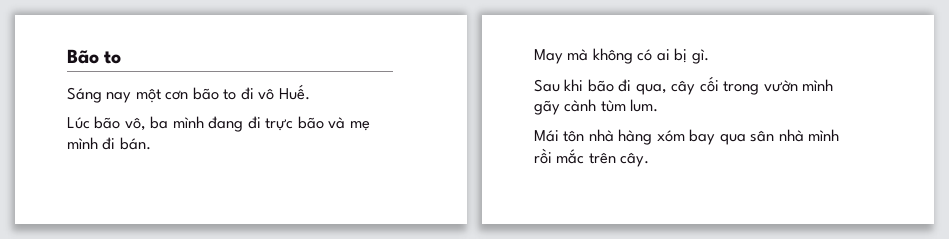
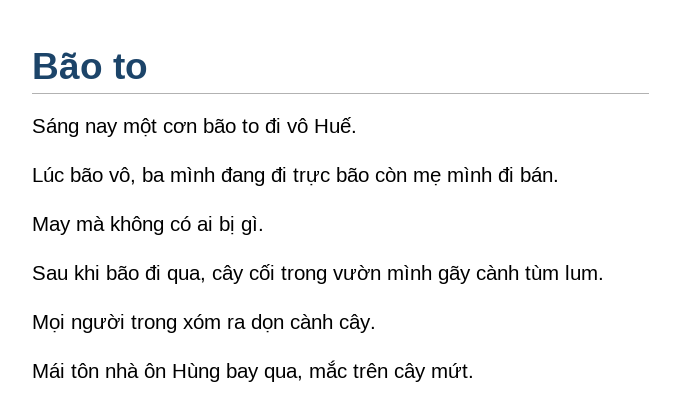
- Lúc bão vô, ba mình đang đi trực bão và mẹ mình đi bán.
+ Lúc bão vô, ba mình đang đi trực bão còn mẹ mình đi bán.
- Mái tôn nhà hàng xóm bay qua sân nhà mình rồi mắc trên cây.
+ Mọi người trong xóm ra dọn cành cây.
+ Mái tôn nhà ôn Hùng bay qua, mắc trên cây mứt.

